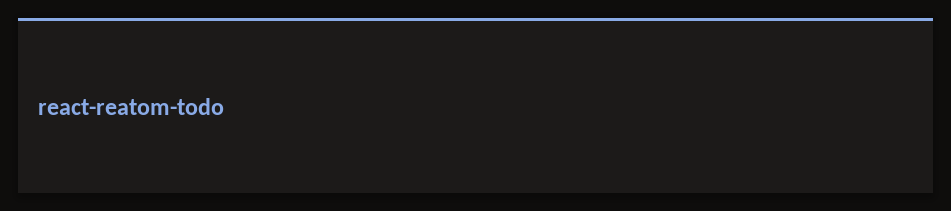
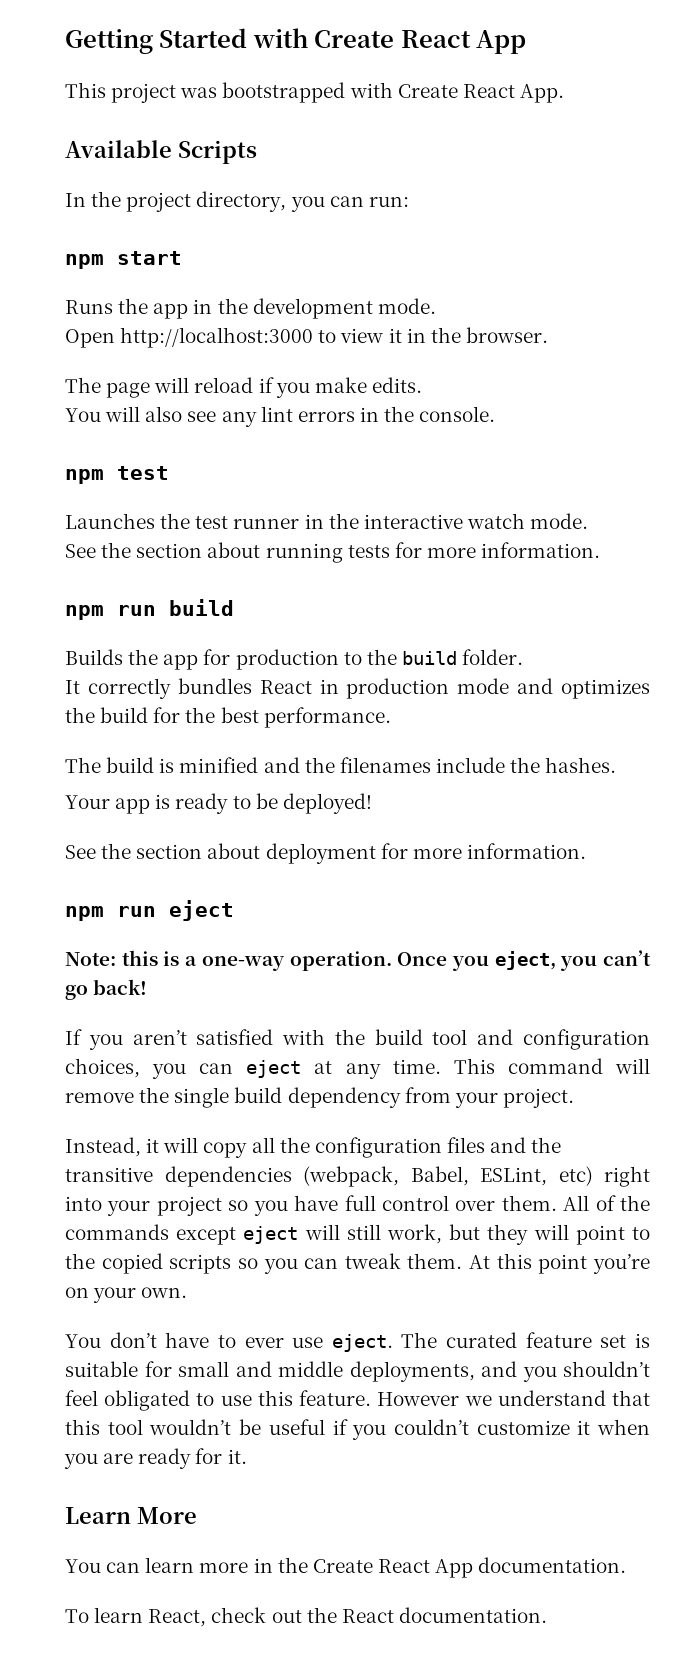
- react-reatom-todo
+ Getting Started with Create React App
+ This project was bootstrapped with Create React App.
+ Available Scripts
+ In the project directory, you can run:
+ npm start
+ Runs the app in the development mode.
+ Open http://localhost:3000 to view it in the browser.
+ The page will reload if you make edits.
+ You will also see any lint errors in the console.
+ npm test
+ Launches the test runner in the interactive watch mode.
+ See the section about running tests for more information.
+ npm run build
+ Builds the app for production to the build folder.
+ It correctly bundles React in production mode and optimizes the build for the best performance.
+ The build is minified and the filenames include the hashes.
+ Your app is ready to be deployed!
+ See the section about deployment for more information.
+ npm run eject
+ Note: this is a one-way operation. Once you eject, you can’t go back!
+ If you aren’t satisfied with the build tool and configuration choices, you can eject at any time. This command will remove the single build dependency from your project.
+ Instead, it will copy all the configuration files and the transitive dependencies (webpack, Babel, ESLint, etc) right into your project so you have full control over them. All of the commands except eject will still work, but they will point to the copied scripts so you can tweak them. At this point you’re on your own.
+ You don’t have to ever use eject. The curated feature set is suitable for small and middle deployments, and you shouldn’t feel obligated to use this feature. However we understand that this tool wouldn’t be useful if you couldn’t customize it when you are ready for it.
+ Learn More
+ You can learn more in the Create React App documentation.
+ To learn React, check out the React documentation.

